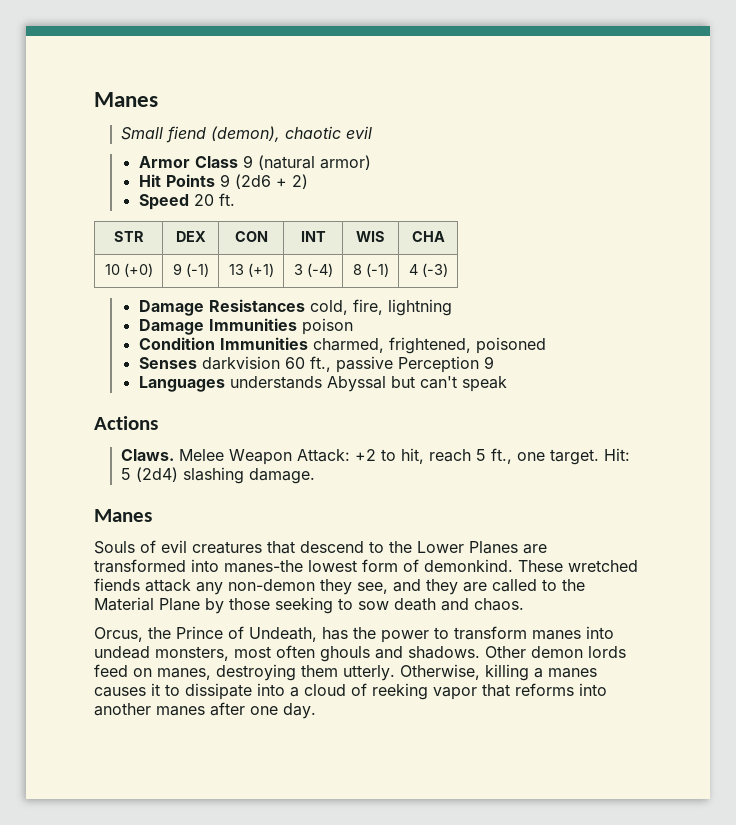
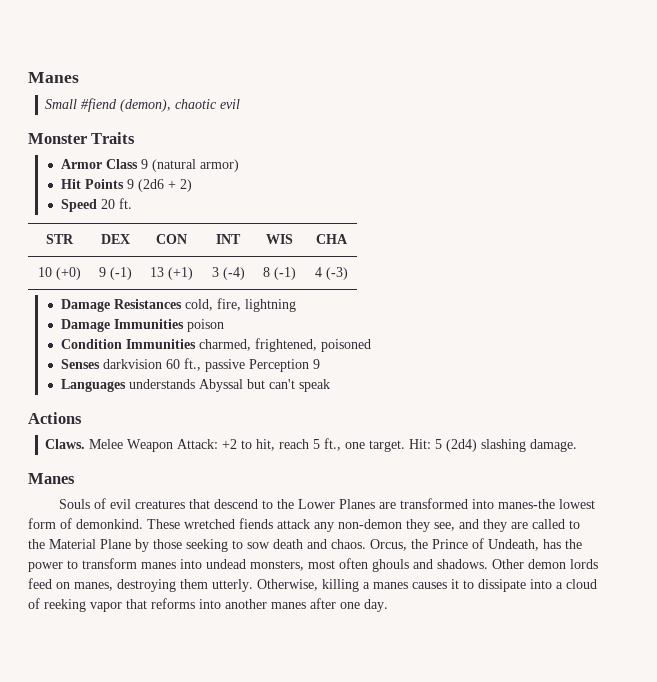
- Small fiend (demon), chaotic evil
+ Small #fiend (demon), chaotic evil
+ Monster Traits
- These wretched fiends attack any non-demon they see, and they are called to the Material Plane by those seeking to sow death and chaos.
- Orcus, the Prince of Undeath, has the power to transform manes into undead monsters, most often ghouls and shadows.
+ These wretched fiends attack any non-demon they see, and they are called to the Material Plane by those seeking to sow death and chaos. Orcus, the Prince of Undeath, has the power to transform manes into undead monsters, most often ghouls and shadows.

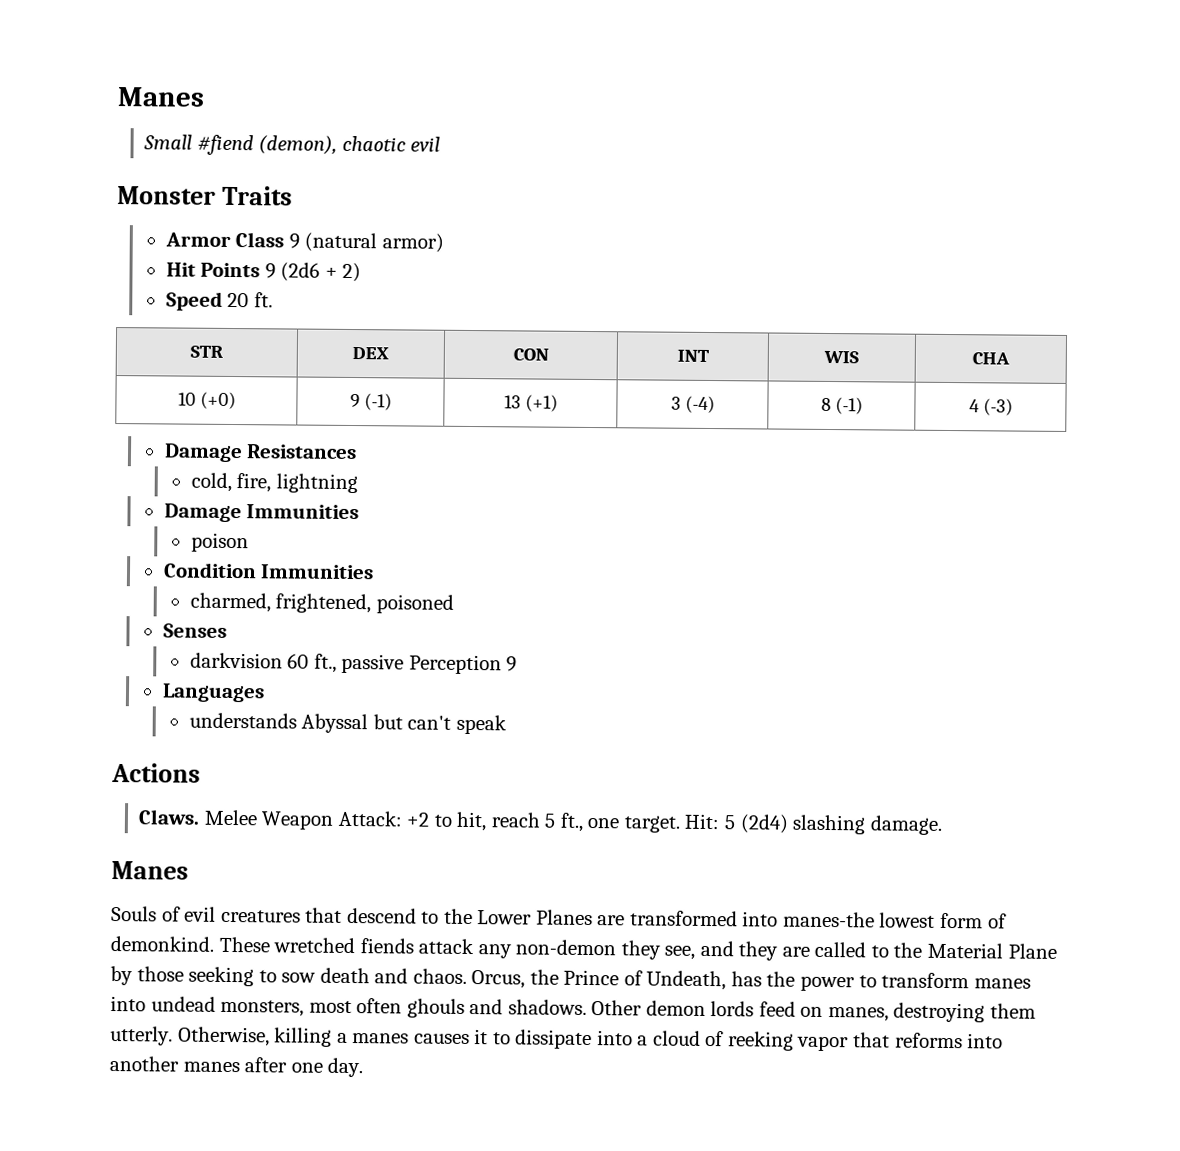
- Damage Resistances cold, fire, lightning
+ Damage Resistances
+ cold, fire, lightning
- Damage Immunities poison
+ Damage Immunities
+ poison
- Condition Immunities charmed, frightened, poisoned
+ Condition Immunities
+ charmed, frightened, poisoned
- Senses darkvision 60 ft., passive Perception 9
+ Senses
+ darkvision 60 ft., passive Perception 9
- Languages understands Abyssal but can't speak
+ Languages
+ understands Abyssal but can't speak

